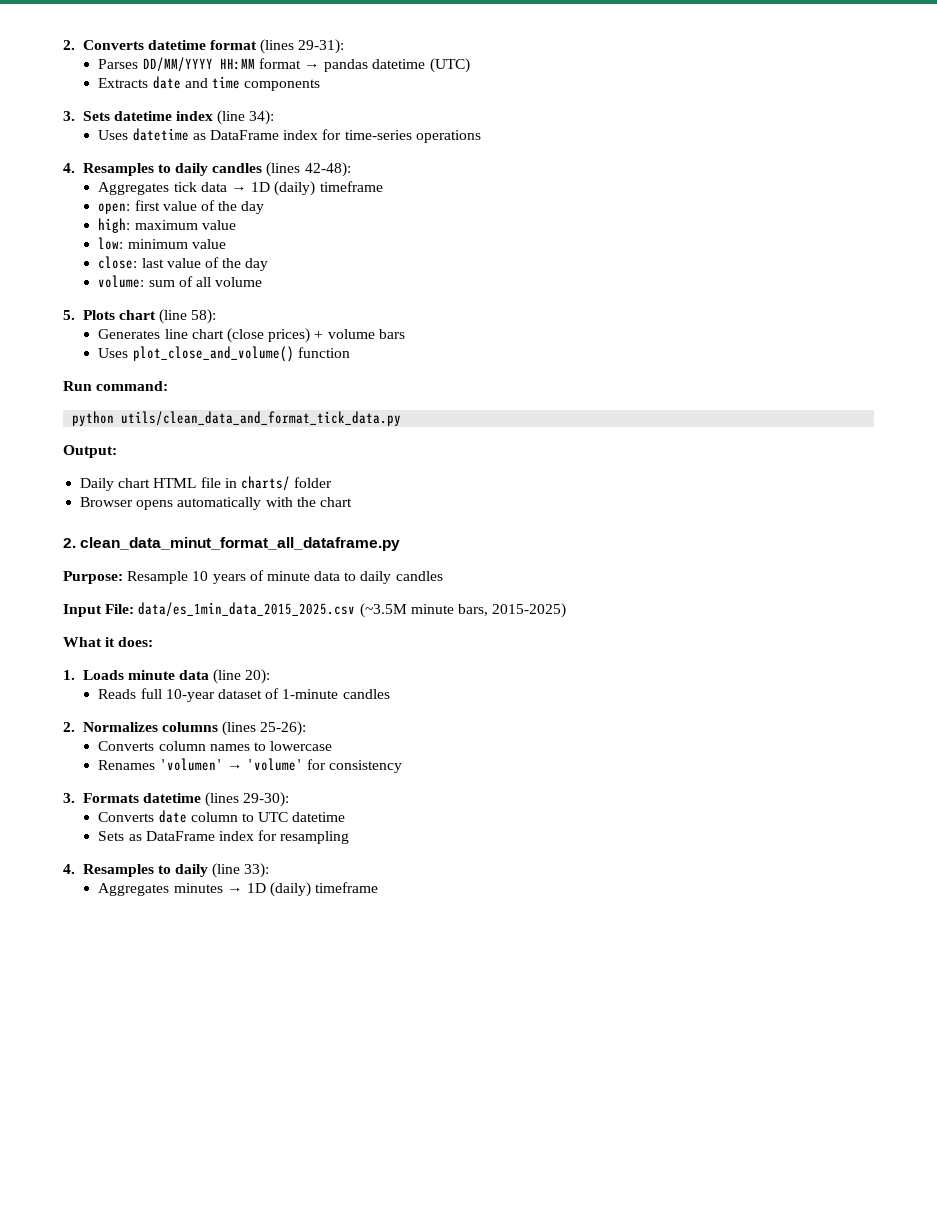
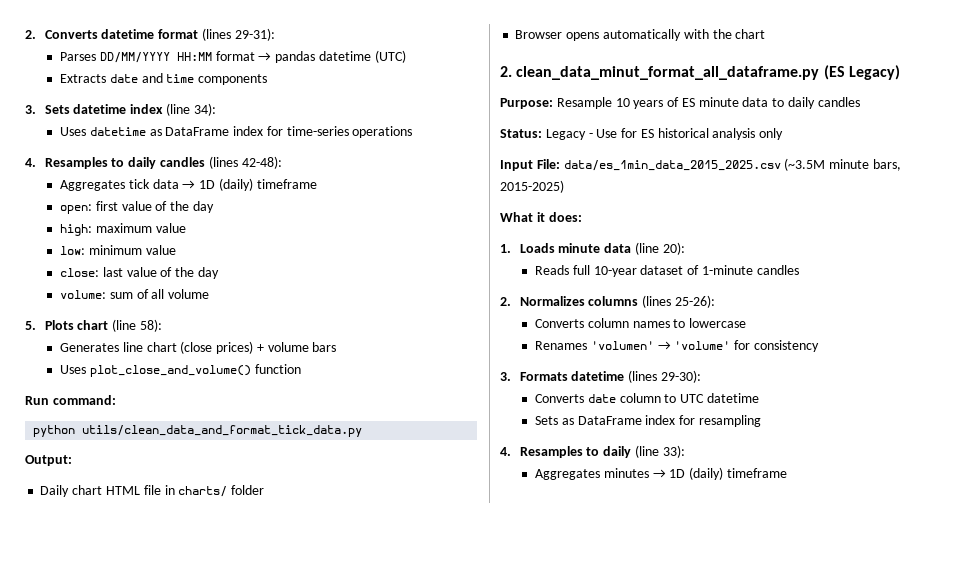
- 2. clean_data_minut_format_all_dataframe.py
+ 2. clean_data_minut_format_all_dataframe.py (ES Legacy)
- Purpose: Resample 10 years of minute data to daily candles
+ Purpose: Resample 10 years of ES minute data to daily candles
+ Status: Legacy - Use for ES historical analysis only

